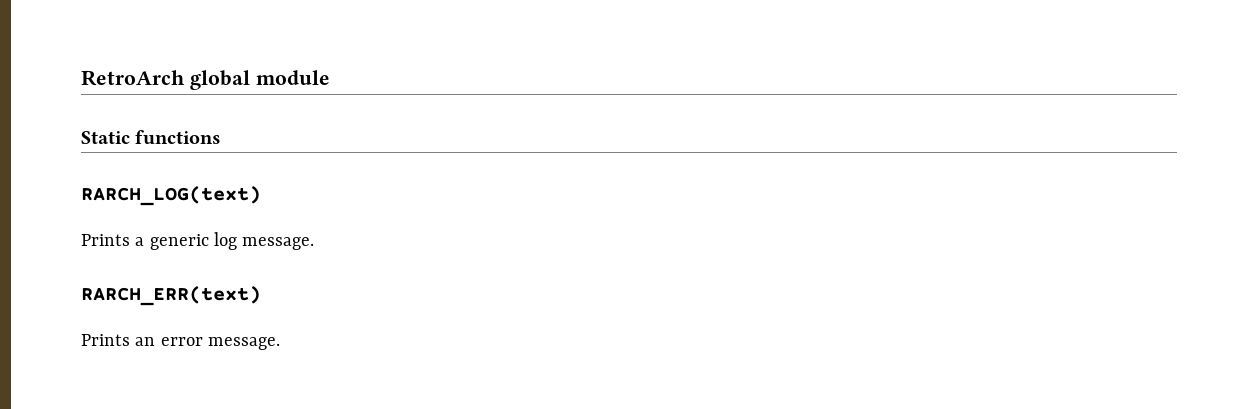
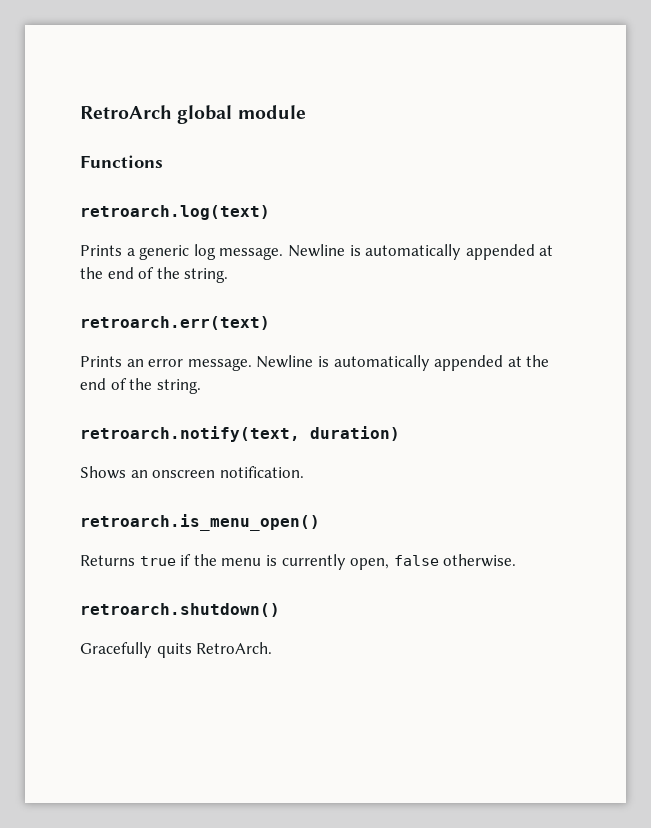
- Static functions
- RARCH_LOG(text)
+ Functions
+ retroarch.log(text)
- Prints a generic log message.
- RARCH_ERR(text)
- Prints an error message.
+ Prints a generic log message. Newline is automatically appended at the end of the string.
+ retroarch.err(text)
+ Prints an error message. Newline is automatically appended at the end of the string.
+ retroarch.notify(text, duration)
+ Shows an onscreen notification.
+ retroarch.is_menu_open()
+ Returns true if the menu is currently open, false otherwise.
+ retroarch.shutdown()
+ Gracefully quits RetroArch.

